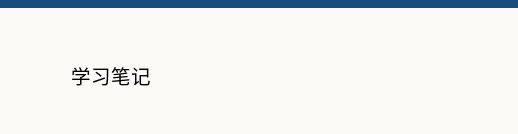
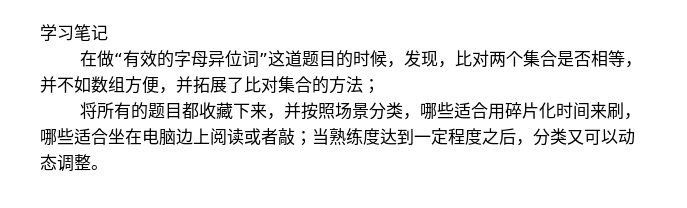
+ 在做“有效的字母异位词”这道题目的时候，发现，比对两个集合是否相等，并不如数组方便，并拓展了比对集合的方法；
+ 将所有的题目都收藏下来，并按照场景分类，哪些适合用碎片化时间来刷，哪些适合坐在电脑边上阅读或者敲；当熟练度达到一定程度之后，分类又可以动态调整。

